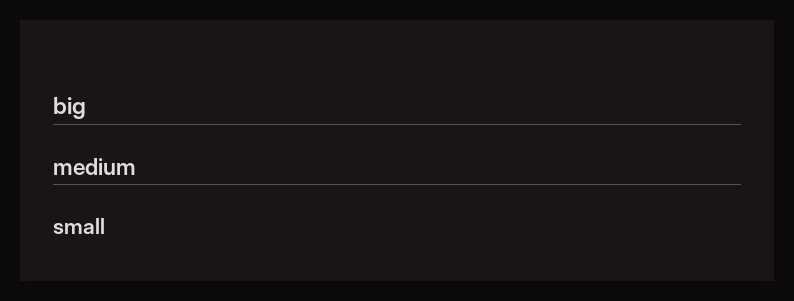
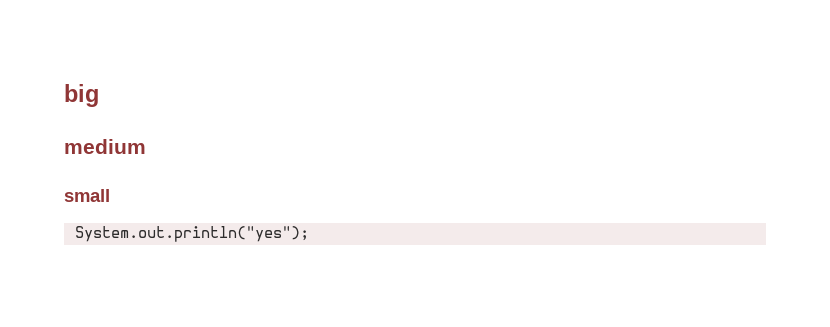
+ System.out.println("yes");

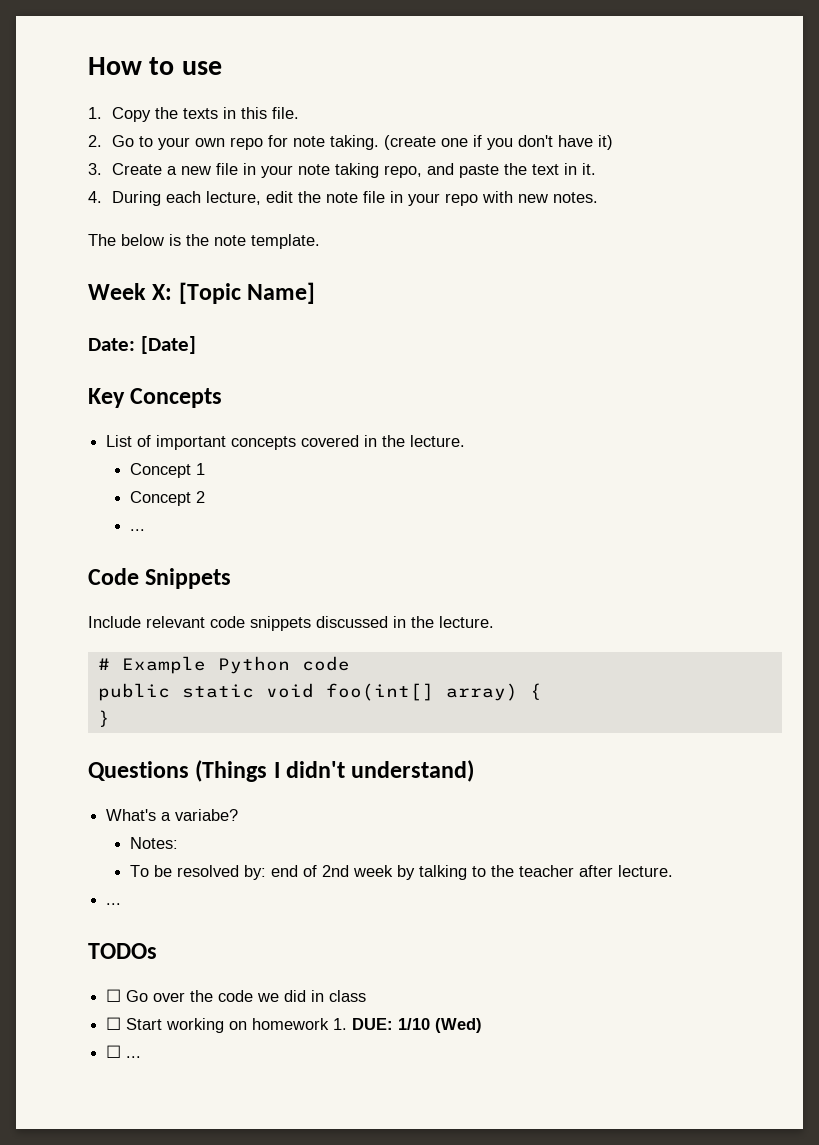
- big
- medium
- small
- System.out.println("yes");
+ How to use
+ 1. Copy the texts in this file.
+ 2. Go to your own repo for note taking. (create one if you don't have it)
+ 3. Create a new file in your note taking repo, and paste the text in it.
+ 4. During each lecture, edit the note file in your repo with new notes.
+ The below is the note template.
+ Week X: [Topic Name]
+ Date: [Date]
+ Key Concepts
+ List of important concepts covered in the lecture.
+ Concept 1
+ Concept 2
+ ...
+ Code Snippets
+ Include relevant code snippets discussed in the lecture.
+ # Example Python code
+ public static void foo(int[] array) {
+ }
+ Questions (Things I didn't understand)
+ What's a variabe?
+ Notes:
+ To be resolved by: end of 2nd week by talking to the teacher after lecture.
+ ...
+ TODOs
+ ☐ Go over the code we did in class
+ ☐ Start working on homework 1. DUE: 1/10 (Wed)
+ ☐ ...

